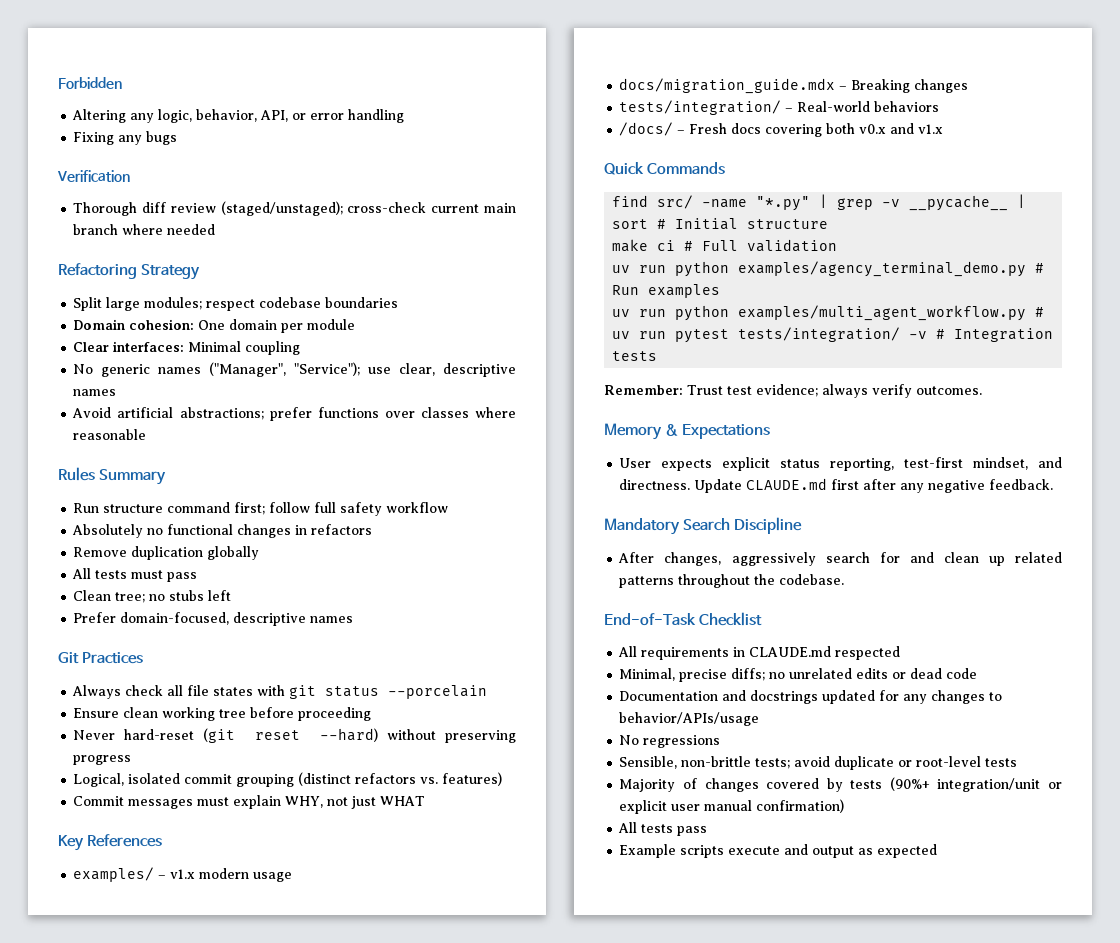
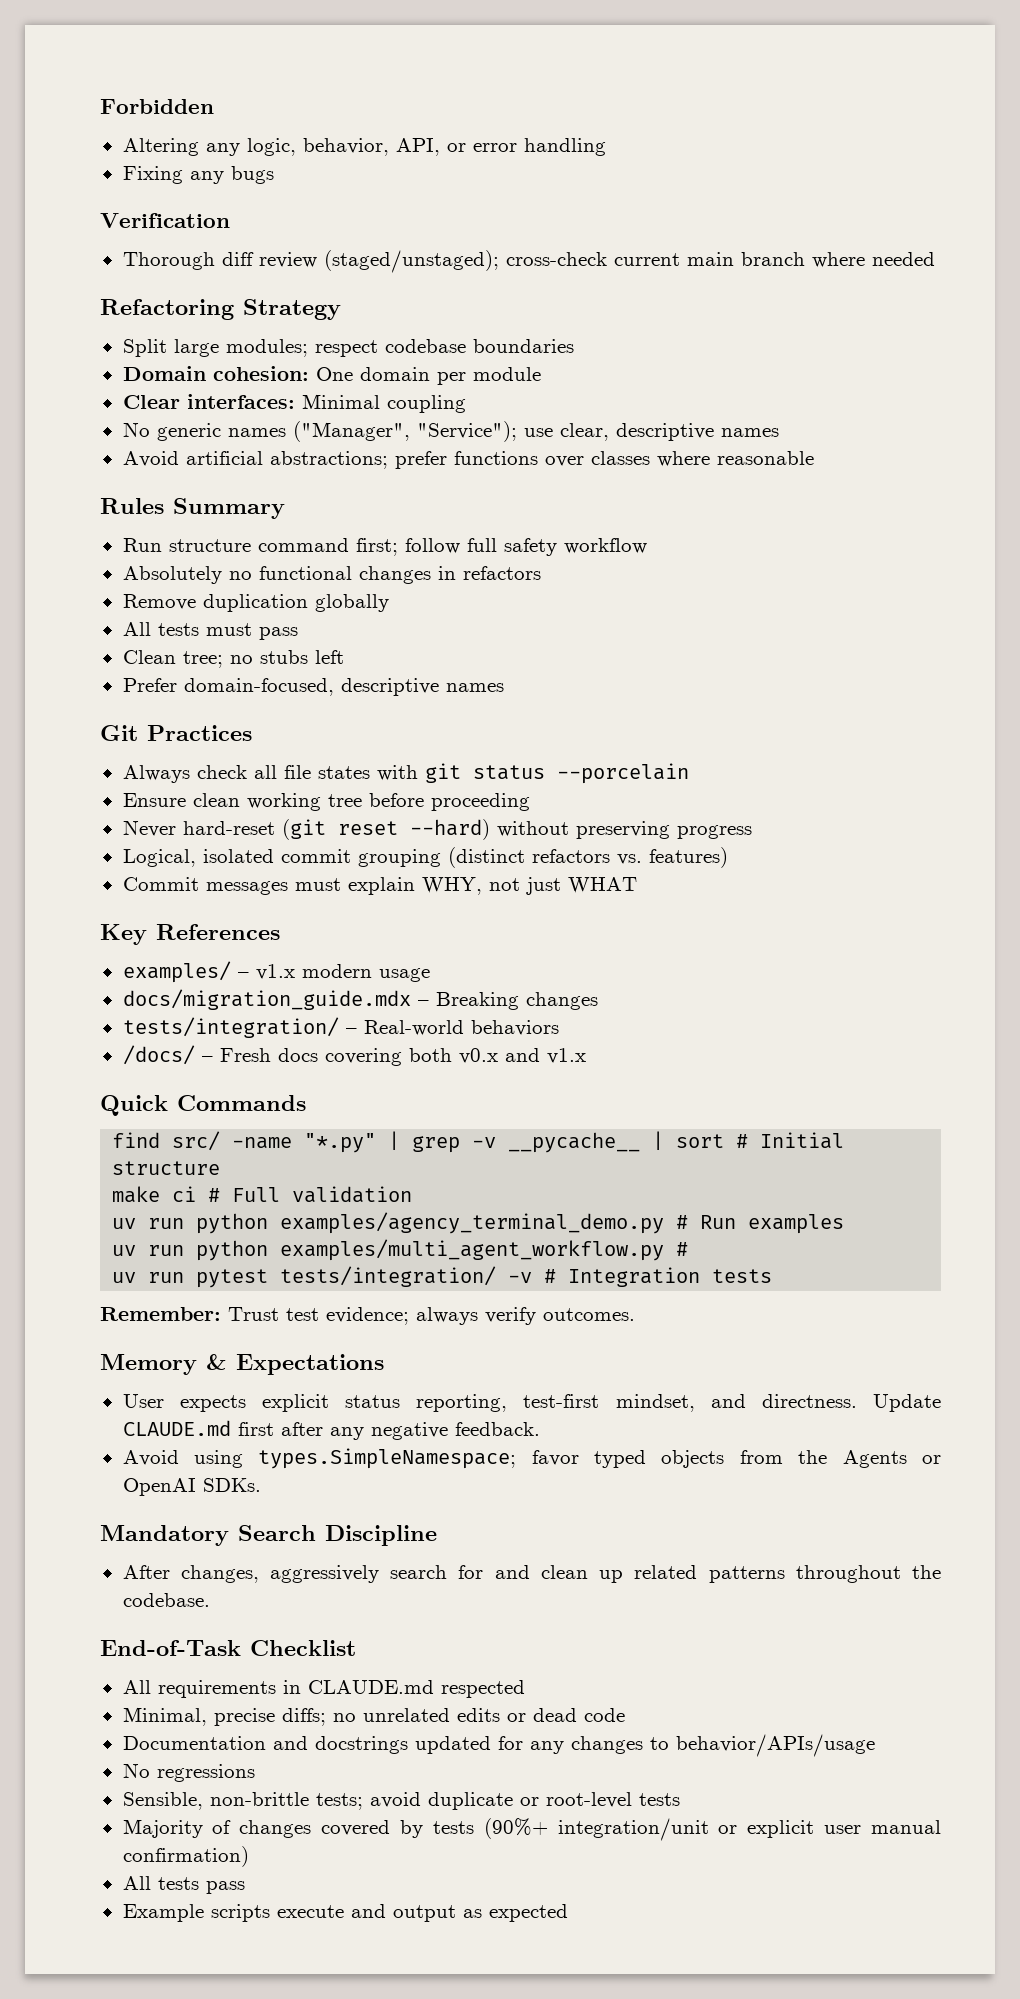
+ Avoid using types.SimpleNamespace; favor typed objects from the Agents or OpenAI SDKs.

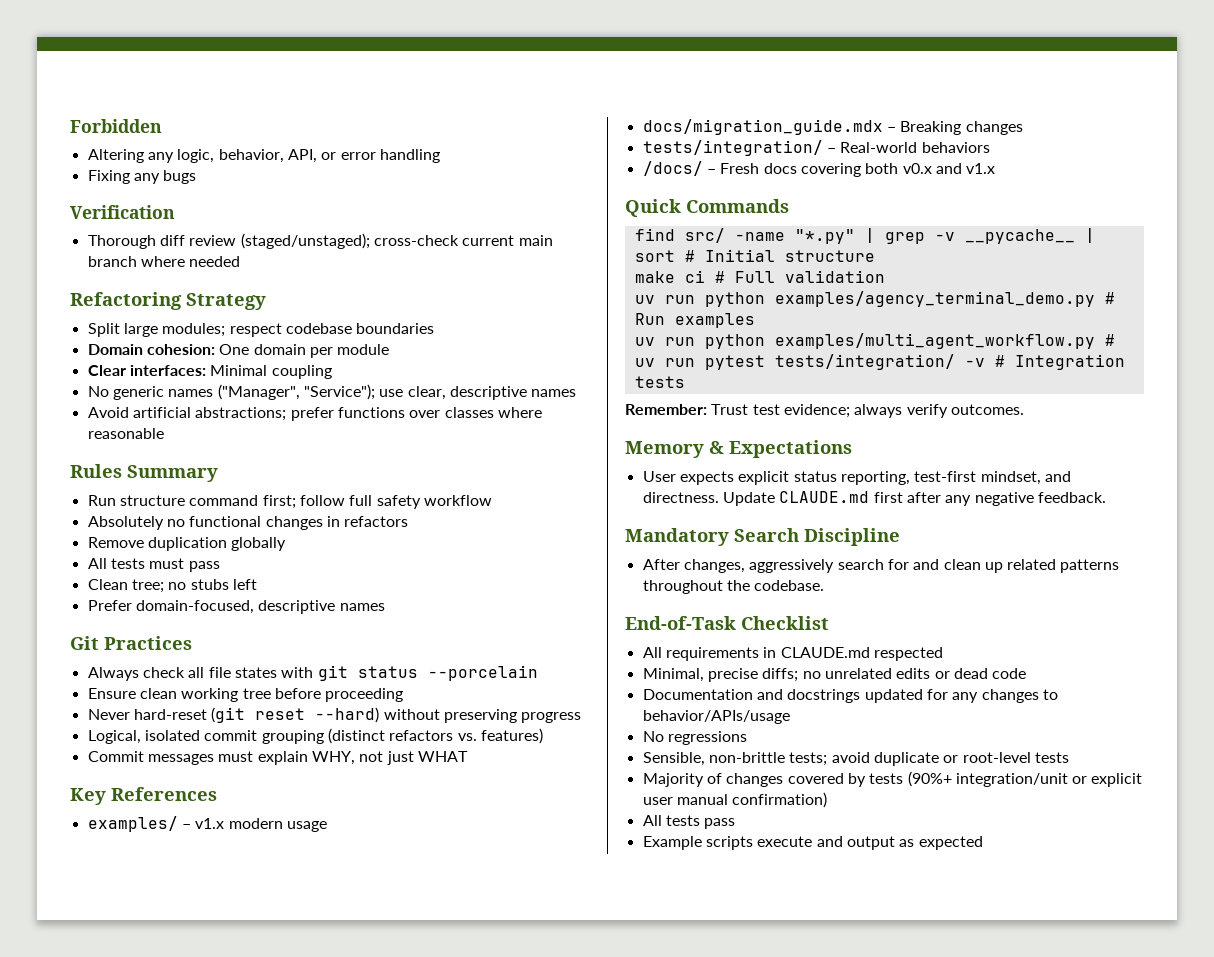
- Avoid using types.SimpleNamespace; favor typed objects from the Agents or OpenAI SDKs.

